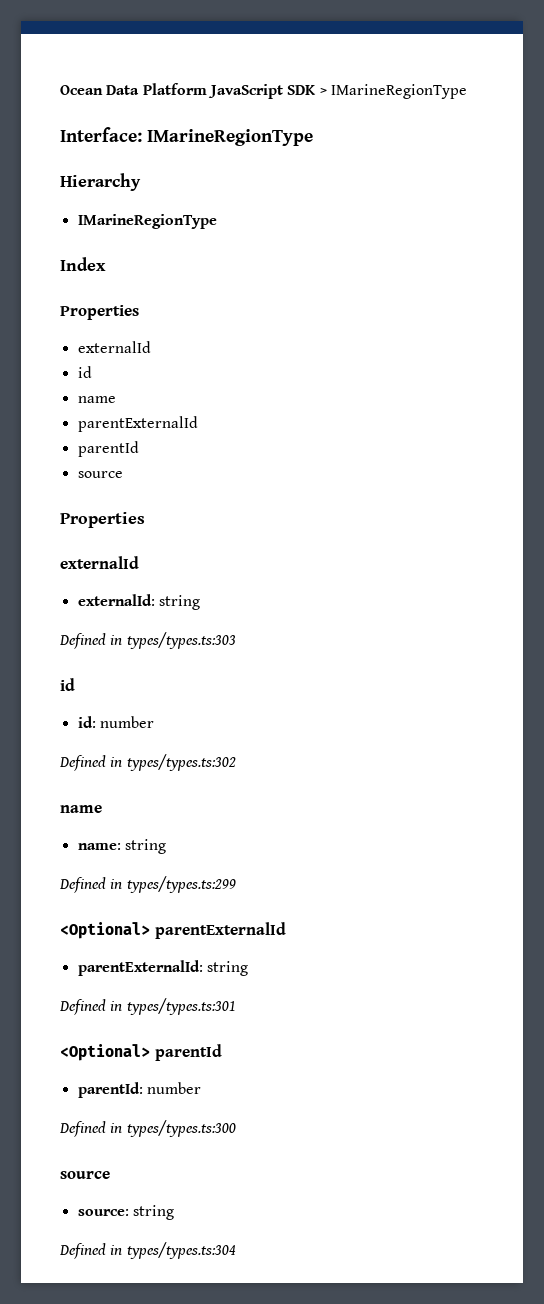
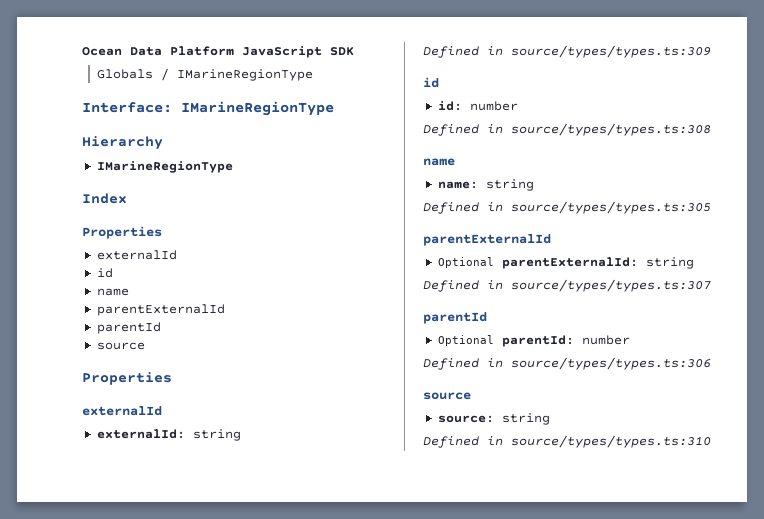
- Ocean Data Platform JavaScript SDK > IMarineRegionType
+ Ocean Data Platform JavaScript SDK
+ Globals / IMarineRegionType
- Defined in types/types.ts:303
+ Defined in source/types/types.ts:309
- Defined in types/types.ts:302
+ Defined in source/types/types.ts:308
- Defined in types/types.ts:299
- <Optional> parentExternalId
- parentExternalId: string
+ Defined in source/types/types.ts:305
+ parentExternalId
+ Optional parentExternalId: string
- Defined in types/types.ts:301
- <Optional> parentId
- parentId: number
+ Defined in source/types/types.ts:307
+ parentId
+ Optional parentId: number
- Defined in types/types.ts:300
+ Defined in source/types/types.ts:306
- Defined in types/types.ts:304
+ Defined in source/types/types.ts:310

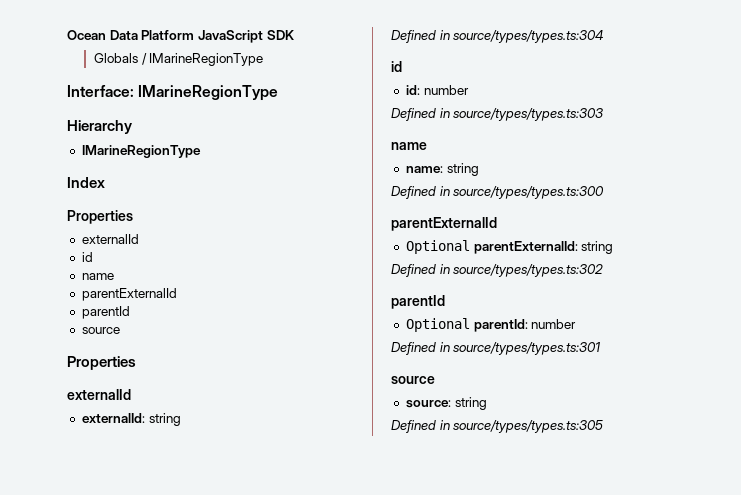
- Defined in source/types/types.ts:309
+ Defined in source/types/types.ts:304
- Defined in source/types/types.ts:308
+ Defined in source/types/types.ts:303
- Defined in source/types/types.ts:305
+ Defined in source/types/types.ts:300
- Defined in source/types/types.ts:307
+ Defined in source/types/types.ts:302
- Defined in source/types/types.ts:306
+ Defined in source/types/types.ts:301
- Defined in source/types/types.ts:310
+ Defined in source/types/types.ts:305

